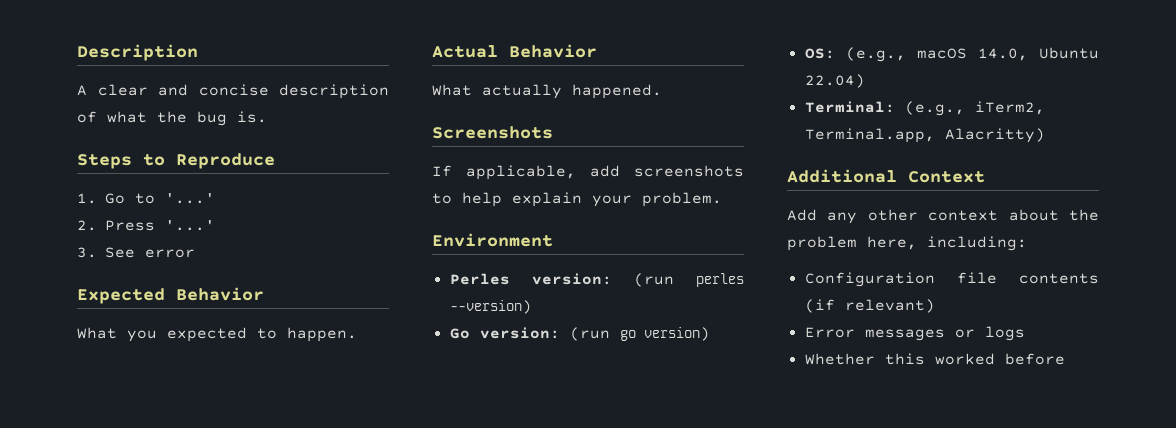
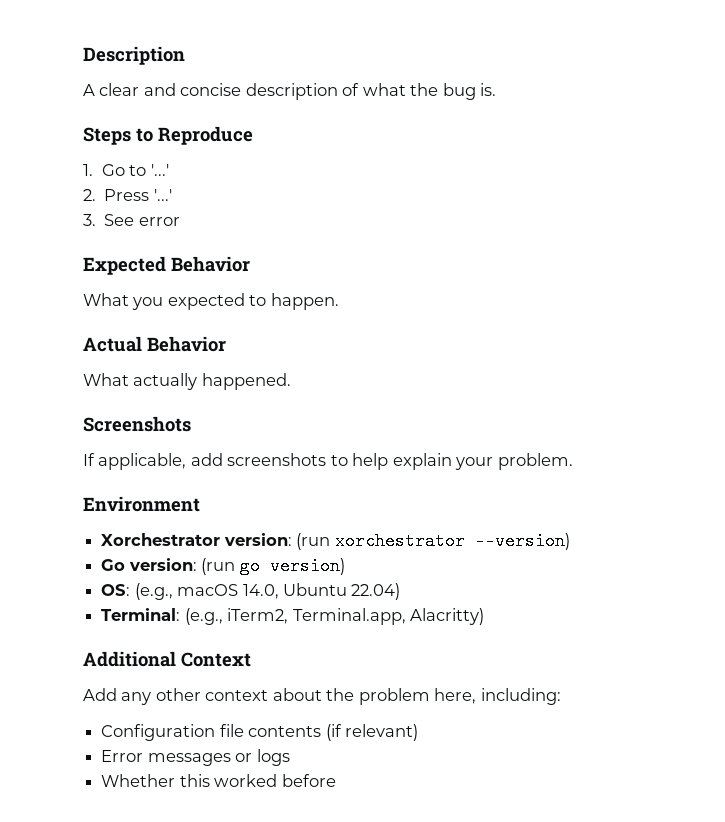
- Perles version: (run perles --version)
+ Xorchestrator version: (run xorchestrator --version)

